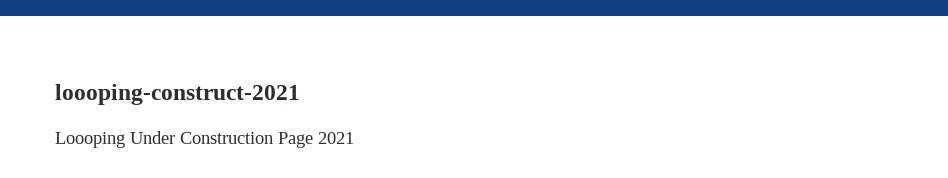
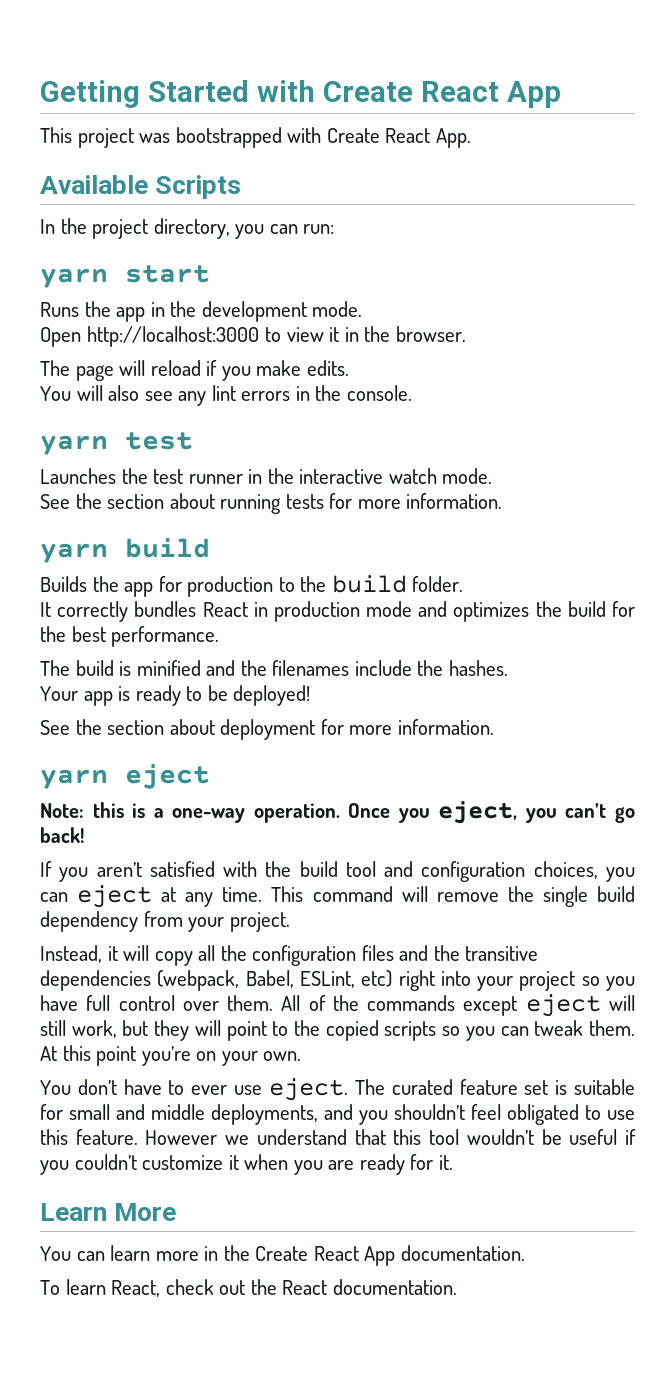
- loooping-construct-2021
- Loooping Under Construction Page 2021
+ Getting Started with Create React App
+ This project was bootstrapped with Create React App.
+ Available Scripts
+ In the project directory, you can run:
+ yarn start
+ Runs the app in the development mode.
+ Open http://localhost:3000 to view it in the browser.
+ The page will reload if you make edits.
+ You will also see any lint errors in the console.
+ yarn test
+ Launches the test runner in the interactive watch mode.
+ See the section about running tests for more information.
+ yarn build
+ Builds the app for production to the build folder.
+ It correctly bundles React in production mode and optimizes the build for the best performance.
+ The build is minified and the filenames include the hashes.
+ Your app is ready to be deployed!
+ See the section about deployment for more information.
+ yarn eject
+ Note: this is a one-way operation. Once you eject, you can’t go back!
+ If you aren’t satisfied with the build tool and configuration choices, you can eject at any time. This command will remove the single build dependency from your project.
+ Instead, it will copy all the configuration files and the transitive dependencies (webpack, Babel, ESLint, etc) right into your project so you have full control over them. All of the commands except eject will still work, but they will point to the copied scripts so you can tweak them. At this point you’re on your own.
+ You don’t have to ever use eject. The curated feature set is suitable for small and middle deployments, and you shouldn’t feel obligated to use this feature. However we understand that this tool wouldn’t be useful if you couldn’t customize it when you are ready for it.
+ Learn More
+ You can learn more in the Create React App documentation.
+ To learn React, check out the React documentation.

